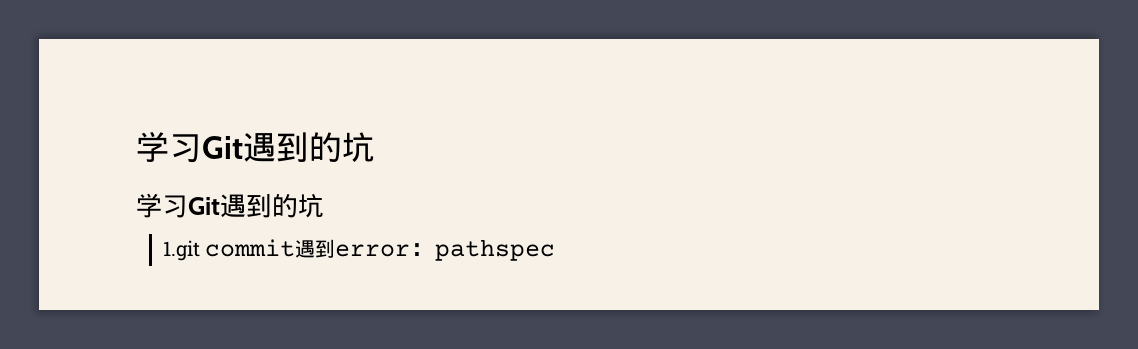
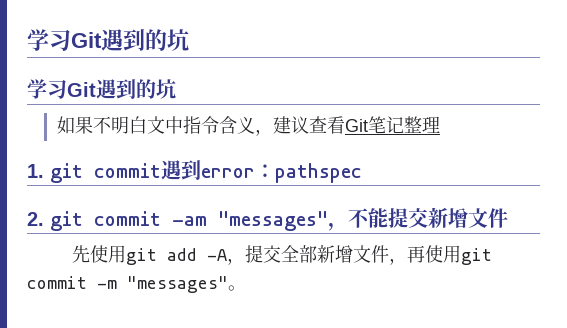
- 1.git commit遇到error：pathspec
+ 如果不明白文中指令含义，建议查看Git笔记整理
+ 1. git commit遇到error：pathspec
+ 2. git commit -am "messages"，不能提交新增文件
+ 先使用git add -A，提交全部新增文件，再使用git commit -m "messages"。

